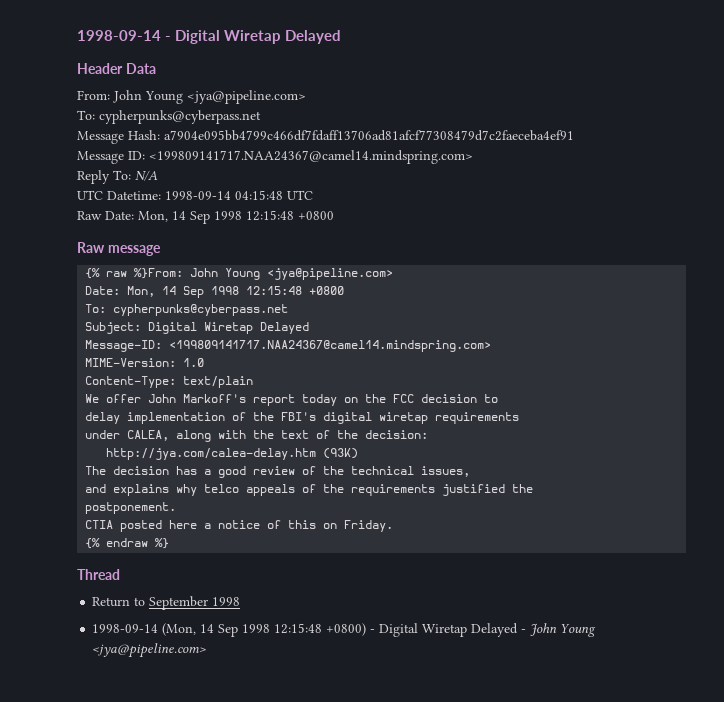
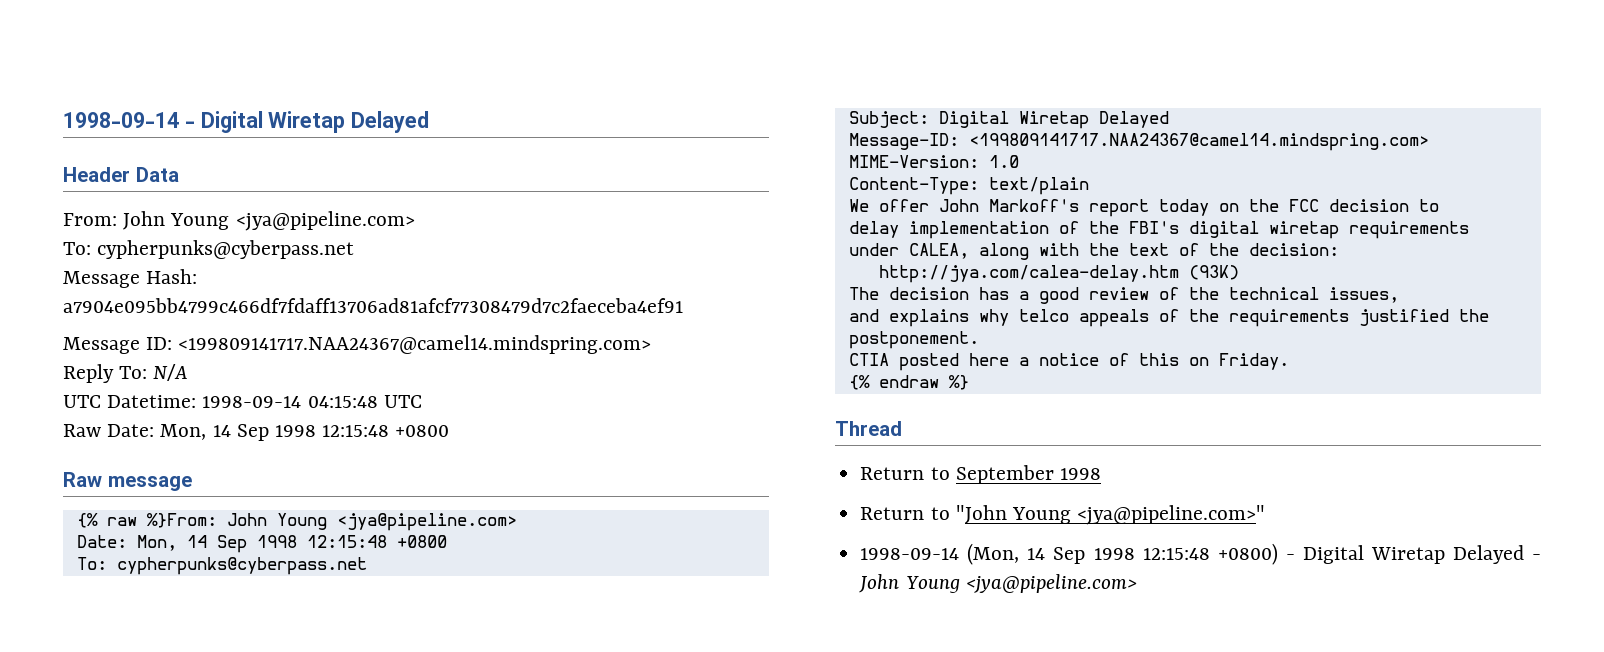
+ Return to "John Young <jya@pipeline.com>"

